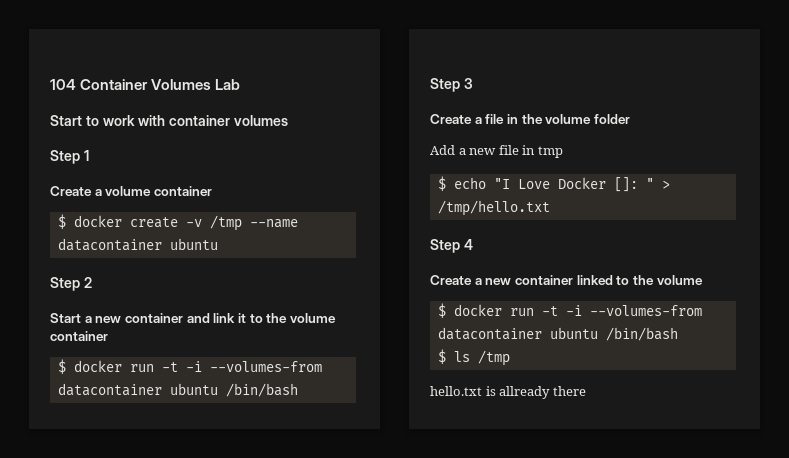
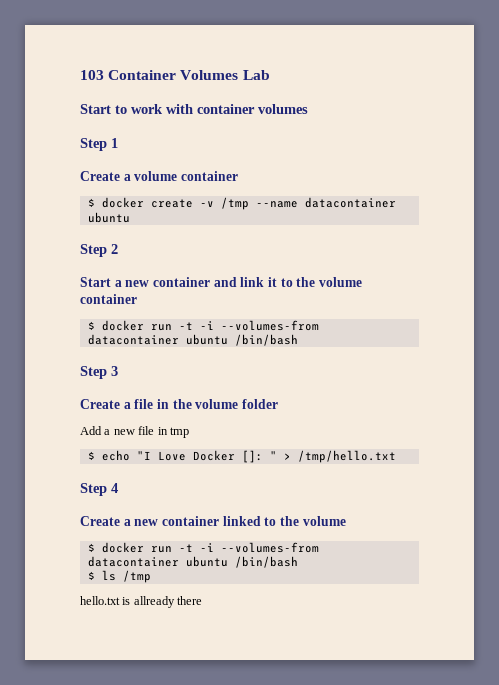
- 104 Container Volumes Lab
+ 103 Container Volumes Lab

